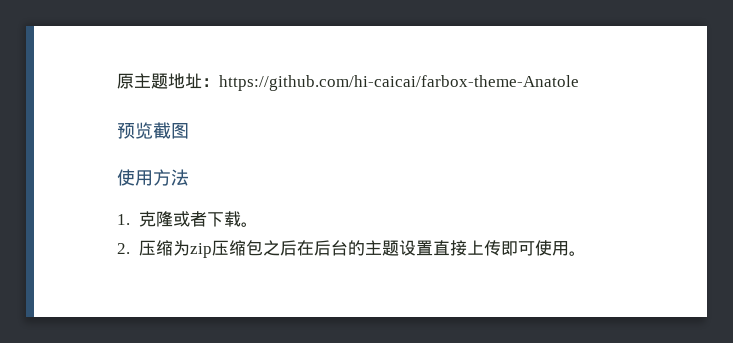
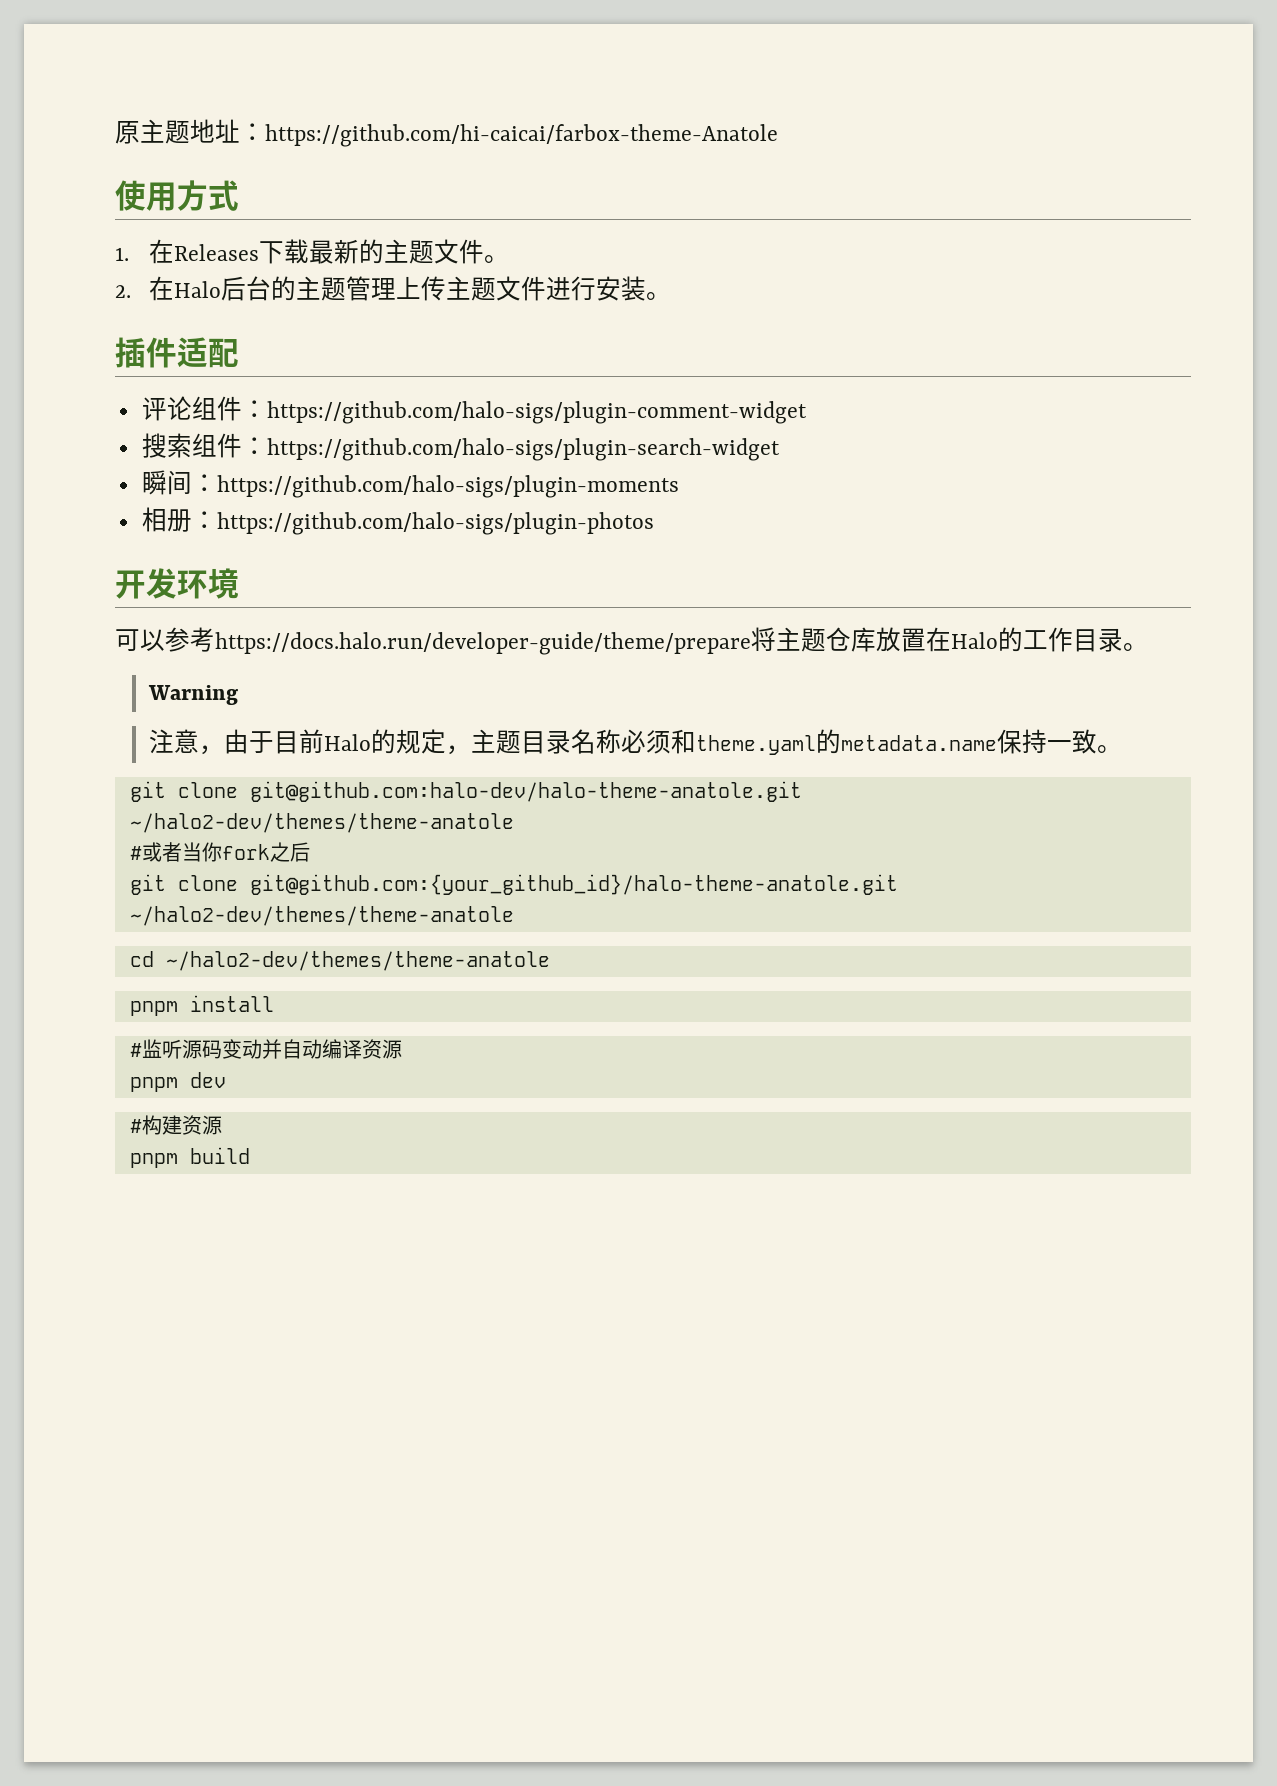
- 预览截图
- 使用方法
+ 使用方式
- 1.克隆或者下载。
- 2.压缩为zip压缩包之后在后台的主题设置直接上传即可使用。
+ 1.在Releases下载最新的主题文件。
+ 2.在Halo后台的主题管理上传主题文件进行安装。
+ 插件适配
+ 评论组件：https://github.com/halo-sigs/plugin-comment-widget
+ 搜索组件：https://github.com/halo-sigs/plugin-search-widget
+ 瞬间：https://github.com/halo-sigs/plugin-moments
+ 相册：https://github.com/halo-sigs/plugin-photos
+ 开发环境
+ 可以参考https://docs.halo.run/developer-guide/theme/prepare将主题仓库放置在Halo的工作目录。
+ Warning
+ 注意，由于目前Halo的规定，主题目录名称必须和theme.yaml的metadata.name保持一致。
+ git clone git@github.com:halo-dev/halo-theme-anatole.git ~/halo2-dev/themes/theme-anatole
+ #或者当你fork之后
+ git clone git@github.com:{your_github_id}/halo-theme-anatole.git ~/halo2-dev/themes/theme-anatole
+ cd ~/halo2-dev/themes/theme-anatole
+ pnpm install
+ #监听源码变动并自动编译资源
+ pnpm dev
+ #构建资源
+ pnpm build

